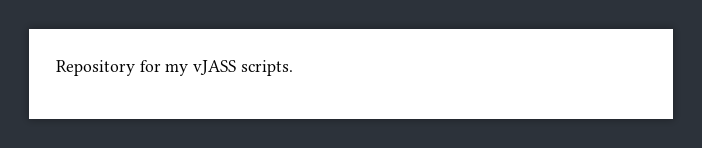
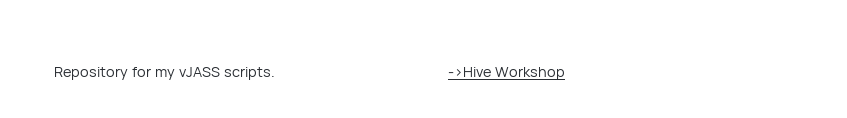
+ ->Hive Workshop

